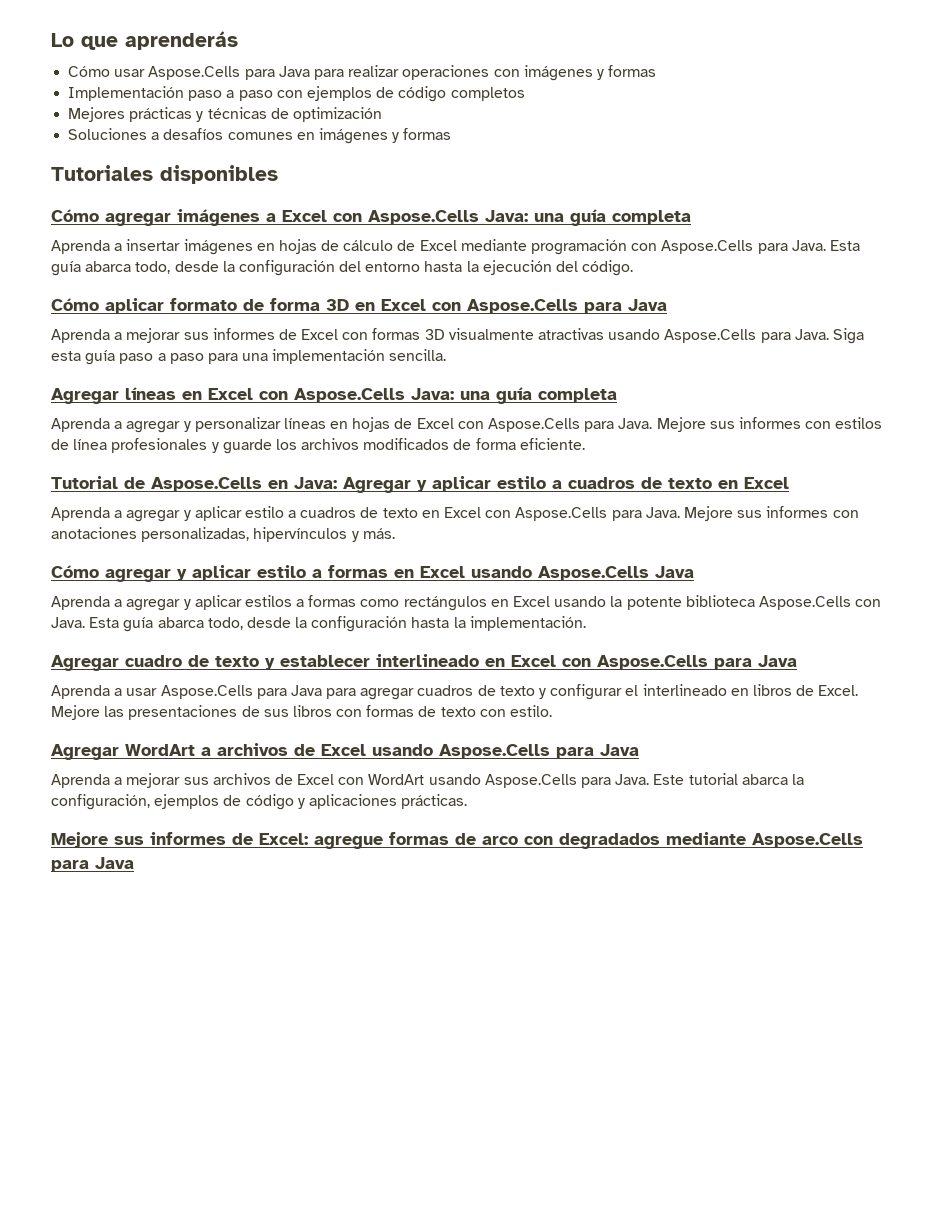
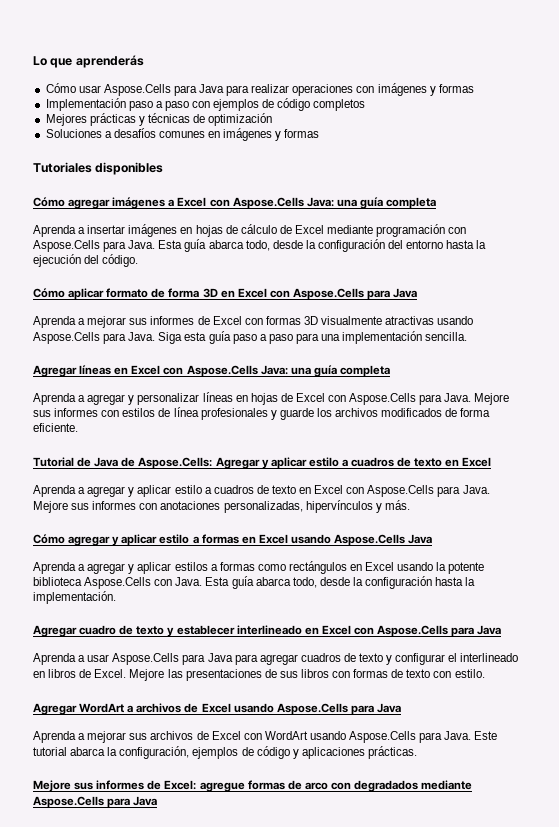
- Tutorial de Aspose.Cells en Java: Agregar y aplicar estilo a cuadros de texto en Excel
+ Tutorial de Java de Aspose.Cells: Agregar y aplicar estilo a cuadros de texto en Excel

